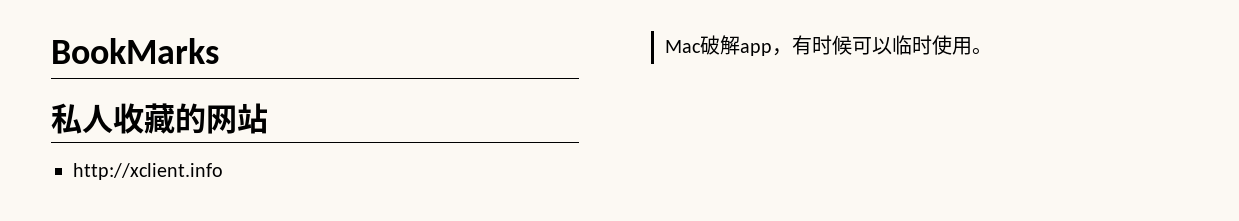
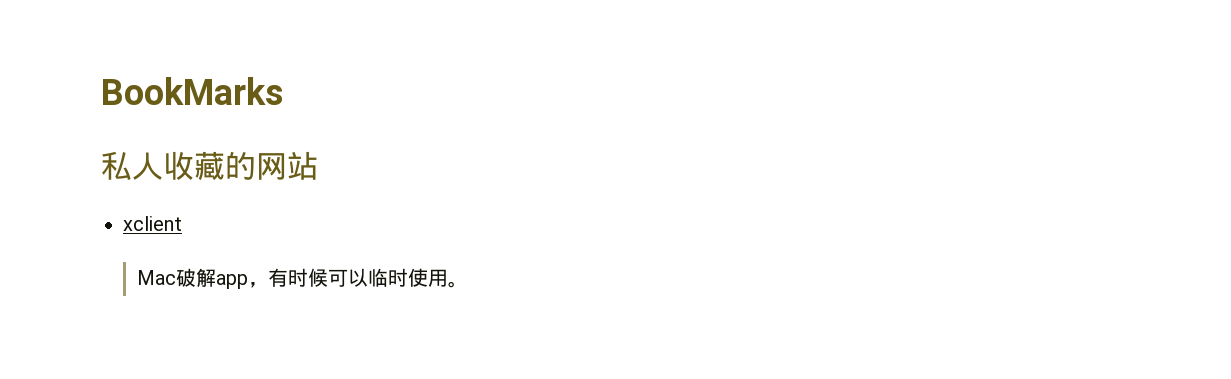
- http://xclient.info
+ xclient

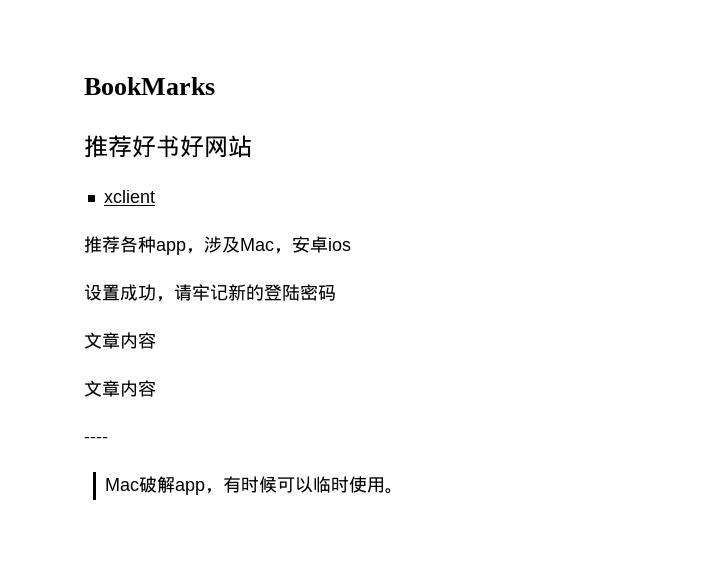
- 私人收藏的网站
+ 推荐好书好网站
+ 推荐各种app，涉及Mac，安卓ios
+ 设置成功，请牢记新的登陆密码
+ 文章内容
+ 文章内容
+ ----

